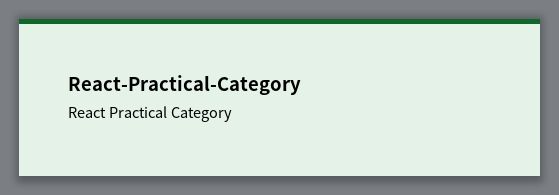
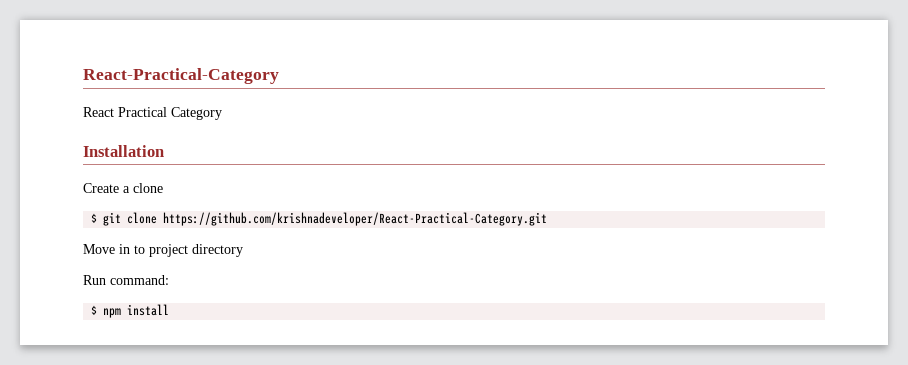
+ Installation
+ Create a clone
+ $ git clone https://github.com/krishnadeveloper/React-Practical-Category.git
+ Move in to project directory
+ Run command:
+ $ npm install

